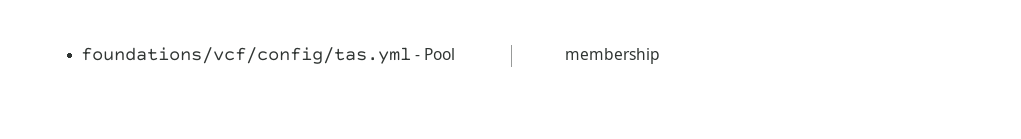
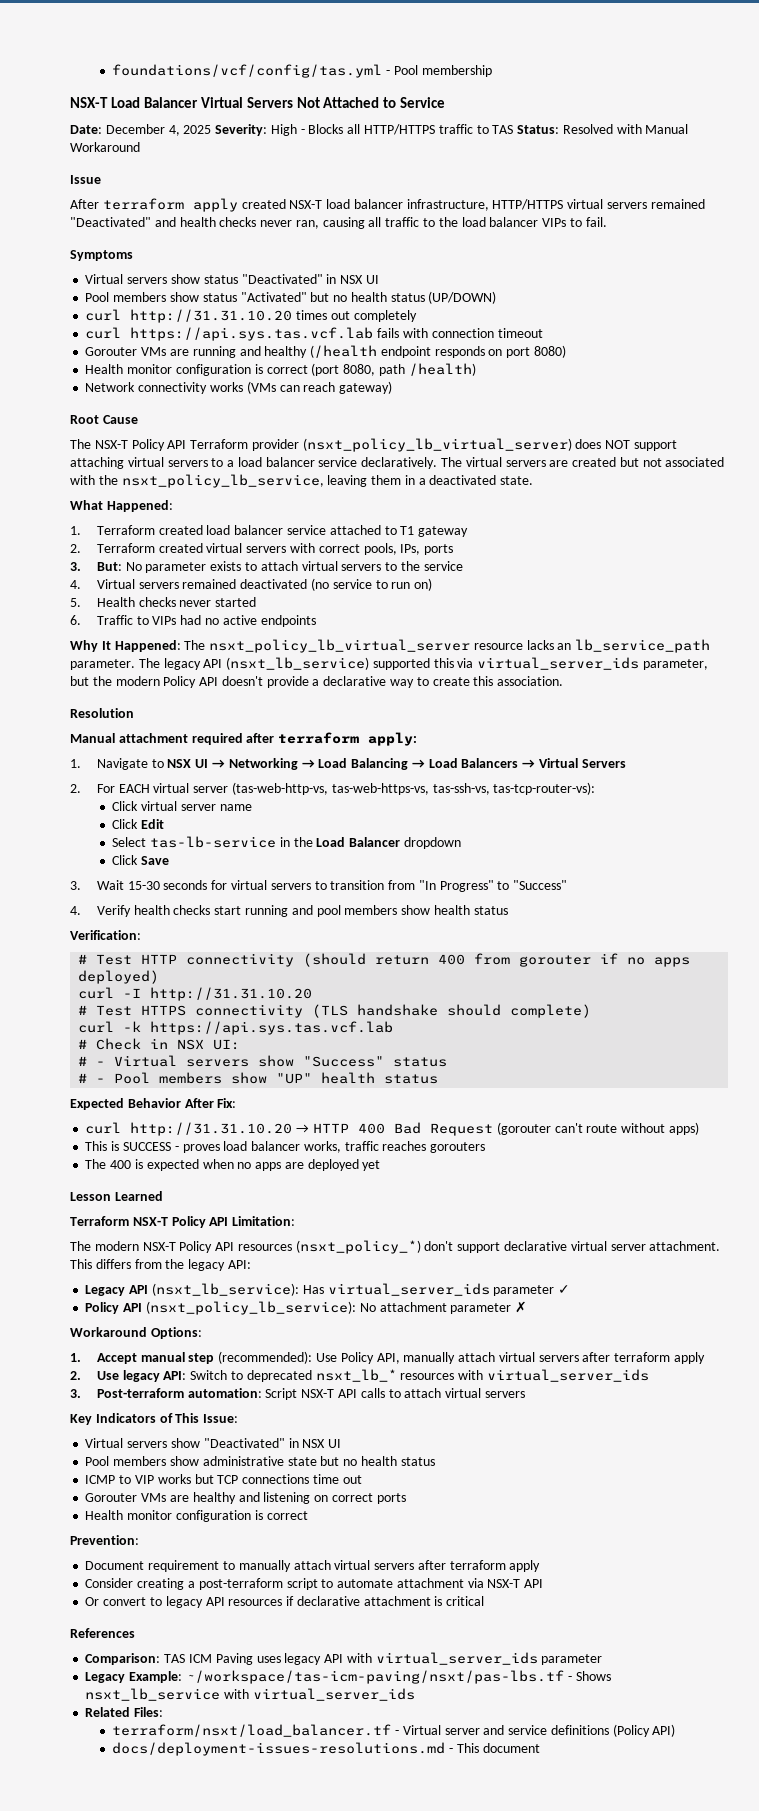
+ NSX-T Load Balancer Virtual Servers Not Attached to Service
+ Date: December 4, 2025 Severity: High - Blocks all HTTP/HTTPS traffic to TAS Status: Resolved with Manual Workaround
+ Issue
+ After terraform apply created NSX-T load balancer infrastructure, HTTP/HTTPS virtual servers remained "Deactivated" and health checks never ran, causing all traffic to the load balancer VIPs to fail.
+ Symptoms
+ Virtual servers show status "Deactivated" in NSX UI
+ Pool members show status "Activated" but no health status (UP/DOWN)
+ curl http://31.31.10.20 times out completely
+ curl https://api.sys.tas.vcf.lab fails with connection timeout
+ Gorouter VMs are running and healthy (/health endpoint responds on port 8080)
+ Health monitor configuration is correct (port 8080, path /health)
+ Network connectivity works (VMs can reach gateway)
+ Root Cause
+ The NSX-T Policy API Terraform provider (nsxt_policy_lb_virtual_server) does NOT support attaching virtual servers to a load balancer service declaratively. The virtual servers are created but not associated with the nsxt_policy_lb_service, leaving them in a deactivated state.
+ What Happened:
+ 1. Terraform created load balancer service attached to T1 gateway
+ 2. Terraform created virtual servers with correct pools, IPs, ports
+ 3. But: No parameter exists to attach virtual servers to the service
+ 4. Virtual servers remained deactivated (no service to run on)
+ 5. Health checks never started
+ 6. Traffic to VIPs had no active endpoints
+ Why It Happened: The nsxt_policy_lb_virtual_server resource lacks an lb_service_path parameter. The legacy API (nsxt_lb_service) supported this via virtual_server_ids parameter, but the modern Policy API doesn't provide a declarative way to create this association.
+ Resolution
+ Manual attachment required after terraform apply:
+ 1. Navigate to NSX UI → Networking → Load Balancing → Load Balancers → Virtual Servers
+ 2. For EACH virtual server (tas-web-http-vs, tas-web-https-vs, tas-ssh-vs, tas-tcp-router-vs):
+ Click virtual server name
+ Click Edit
+ Select tas-lb-service in the Load Balancer dropdown
+ Click Save
+ 3. Wait 15-30 seconds for virtual servers to transition from "In Progress" to "Success"
+ 4. Verify health checks start running and pool members show health status
+ Verification:
+ # Test HTTP connectivity (should return 400 from gorouter if no apps deployed)
+ curl -I http://31.31.10.20
+ # Test HTTPS connectivity (TLS handshake should complete)
+ curl -k https://api.sys.tas.vcf.lab
+ # Check in NSX UI:
+ # - Virtual servers show "Success" status
+ # - Pool members show "UP" health status
+ Expected Behavior After Fix:
+ curl http://31.31.10.20 → HTTP 400 Bad Request (gorouter can't route without apps)
+ This is SUCCESS - proves load balancer works, traffic reaches gorouters
+ The 400 is expected when no apps are deployed yet
+ Lesson Learned
+ Terraform NSX-T Policy API Limitation:
+ The modern NSX-T Policy API resources (nsxt_policy_*) don't support declarative virtual server attachment. This differs from the legacy API:
+ Legacy API (nsxt_lb_service): Has virtual_server_ids parameter ✓
+ Policy API (nsxt_policy_lb_service): No attachment parameter ✗
+ Workaround Options:
+ 1. Accept manual step (recommended): Use Policy API, manually attach virtual servers after terraform apply
+ 2. Use legacy API: Switch to deprecated nsxt_lb_* resources with virtual_server_ids
+ 3. Post-terraform automation: Script NSX-T API calls to attach virtual servers
+ Key Indicators of This Issue:
+ Virtual servers show "Deactivated" in NSX UI
+ Pool members show administrative state but no health status
+ ICMP to VIP works but TCP connections time out
+ Gorouter VMs are healthy and listening on correct ports
+ Health monitor configuration is correct
+ Prevention:
+ Document requirement to manually attach virtual servers after terraform apply
+ Consider creating a post-terraform script to automate attachment via NSX-T API
+ Or convert to legacy API resources if declarative attachment is critical
+ References
+ Comparison: TAS ICM Paving uses legacy API with virtual_server_ids parameter
+ Legacy Example: ~/workspace/tas-icm-paving/nsxt/pas-lbs.tf - Shows nsxt_lb_service with virtual_server_ids
+ Related Files:
+ terraform/nsxt/load_balancer.tf - Virtual server and service definitions (Policy API)
+ docs/deployment-issues-resolutions.md - This document

